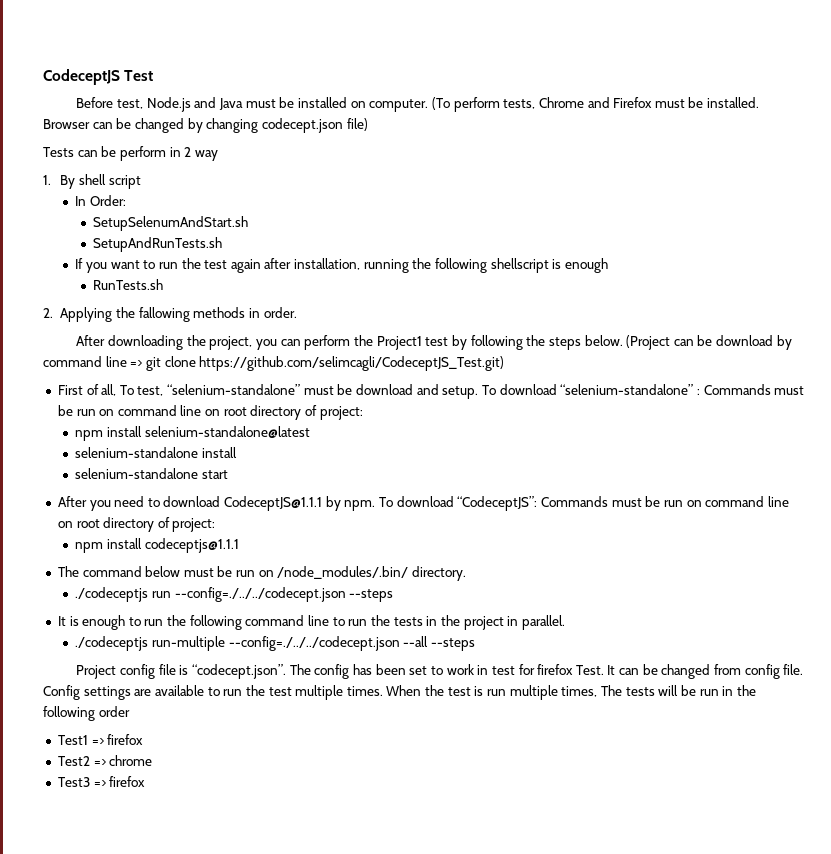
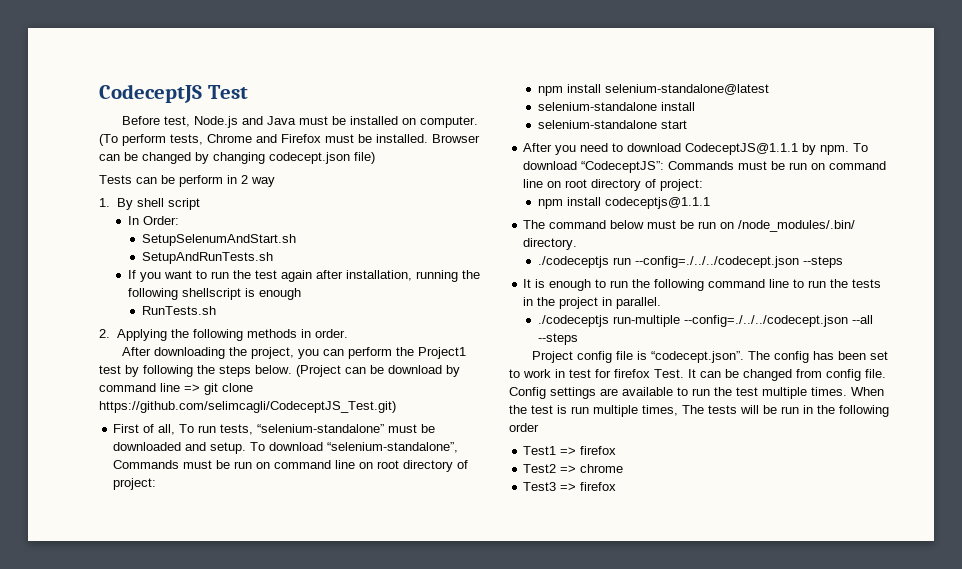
- 2. Applying the fallowing methods in order.
+ 2. Applying the following methods in order.
- First of all, To test, “selenium-standalone” must be download and setup.
+ First of all, To run tests, “selenium-standalone” must be downloaded and setup.
- To download “selenium-standalone” : Commands must be run on command line on root directory of project:
+ To download “selenium-standalone”, Commands must be run on command line on root directory of project:

